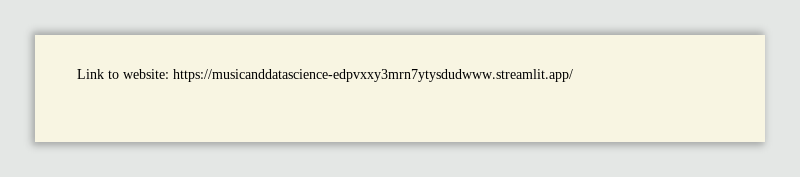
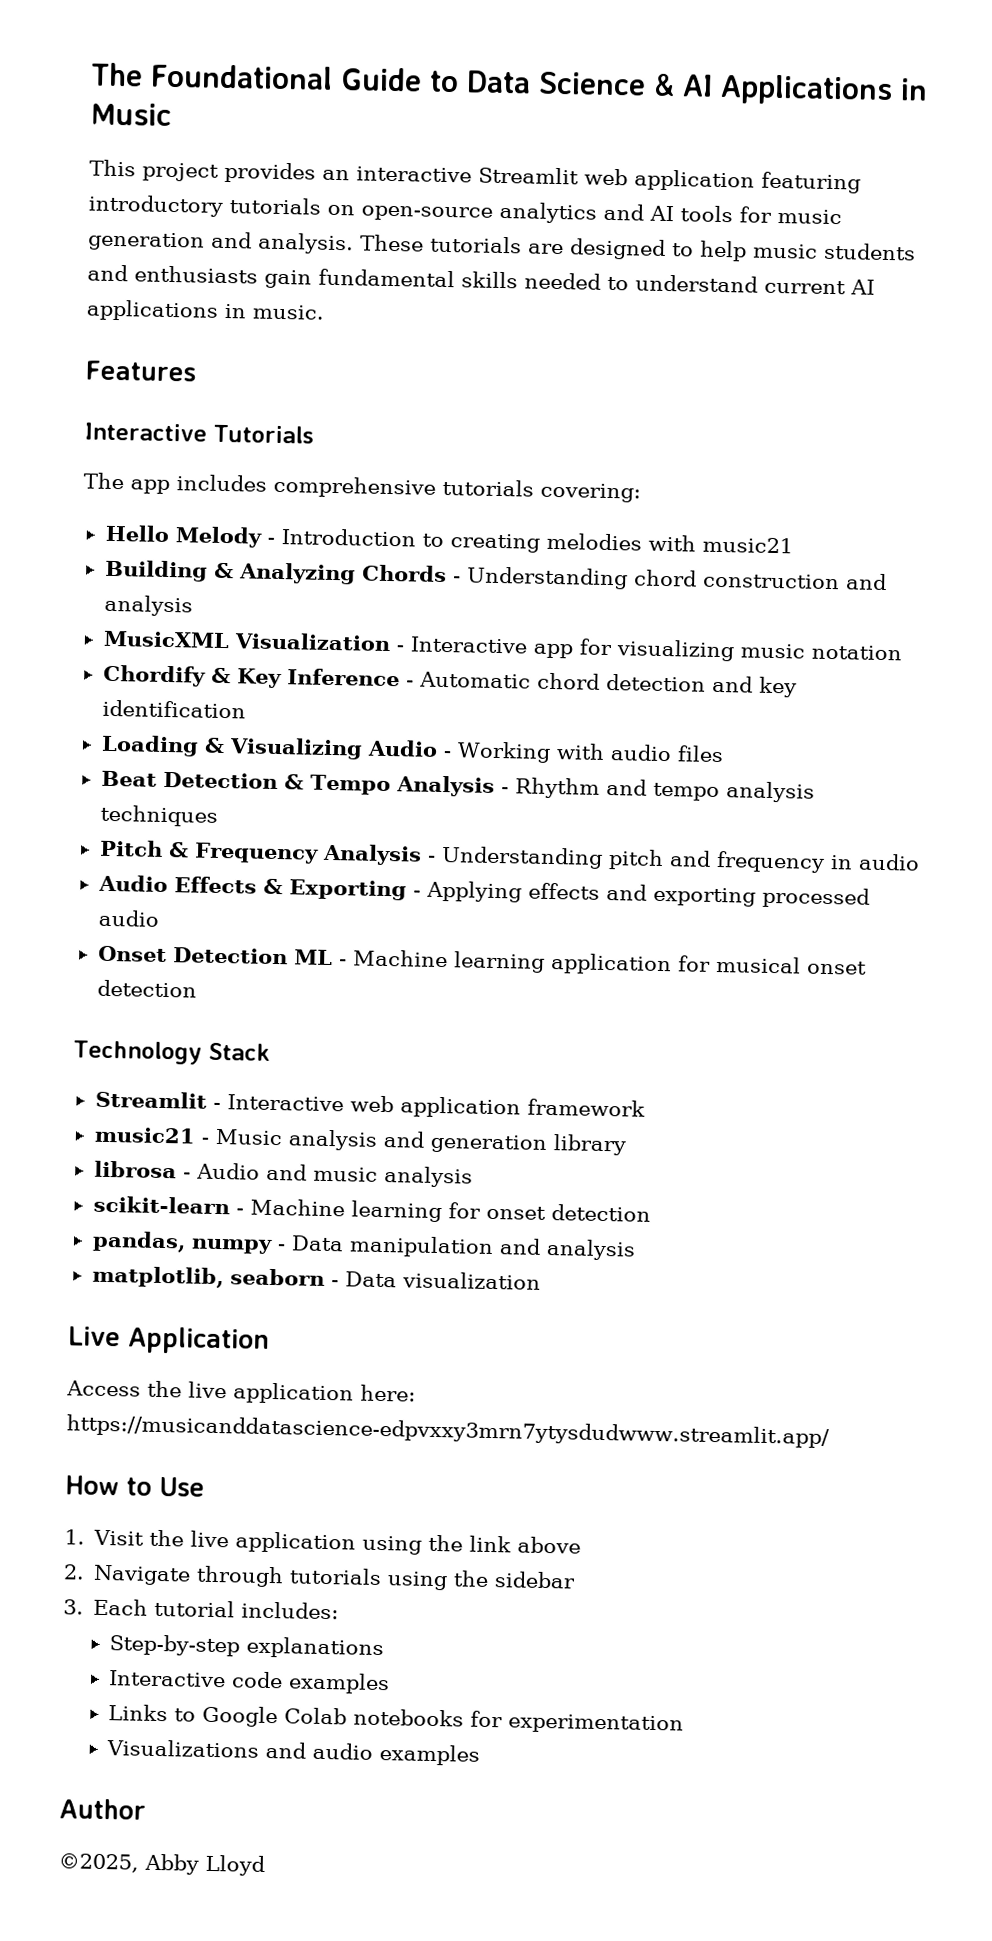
- Link to website: https://musicanddatascience-edpvxxy3mrn7ytysdudwww.streamlit.app/
+ The Foundational Guide to Data Science & AI Applications in Music
+ This project provides an interactive Streamlit web application featuring introductory tutorials on open-source analytics and AI tools for music generation and analysis. These tutorials are designed to help music students and enthusiasts gain fundamental skills needed to understand current AI applications in music.
+ Features
+ Interactive Tutorials
+ The app includes comprehensive tutorials covering:
+ Hello Melody - Introduction to creating melodies with music21
+ Building & Analyzing Chords - Understanding chord construction and analysis
+ MusicXML Visualization - Interactive app for visualizing music notation
+ Chordify & Key Inference - Automatic chord detection and key identification
+ Loading & Visualizing Audio - Working with audio files
+ Beat Detection & Tempo Analysis - Rhythm and tempo analysis techniques
+ Pitch & Frequency Analysis - Understanding pitch and frequency in audio
+ Audio Effects & Exporting - Applying effects and exporting processed audio
+ Onset Detection ML - Machine learning application for musical onset detection
+ Technology Stack
+ Streamlit - Interactive web application framework
+ music21 - Music analysis and generation library
+ librosa - Audio and music analysis
+ scikit-learn - Machine learning for onset detection
+ pandas, numpy - Data manipulation and analysis
+ matplotlib, seaborn - Data visualization
+ Live Application
+ Access the live application here: https://musicanddatascience-edpvxxy3mrn7ytysdudwww.streamlit.app/
+ How to Use
+ 1. Visit the live application using the link above
+ 2. Navigate through tutorials using the sidebar
+ 3. Each tutorial includes:
+ Step-by-step explanations
+ Interactive code examples
+ Links to Google Colab notebooks for experimentation
+ Visualizations and audio examples
+ Author
+ ©2025, Abby Lloyd

